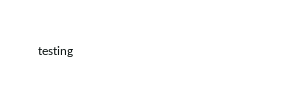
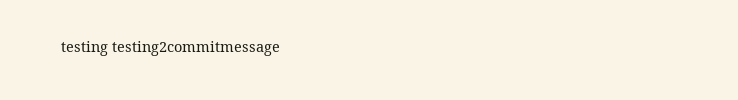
- testing
+ testing testing2commitmessage

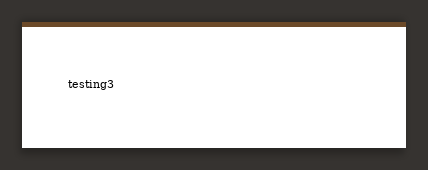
- testing testing2commitmessage
+ testing3

